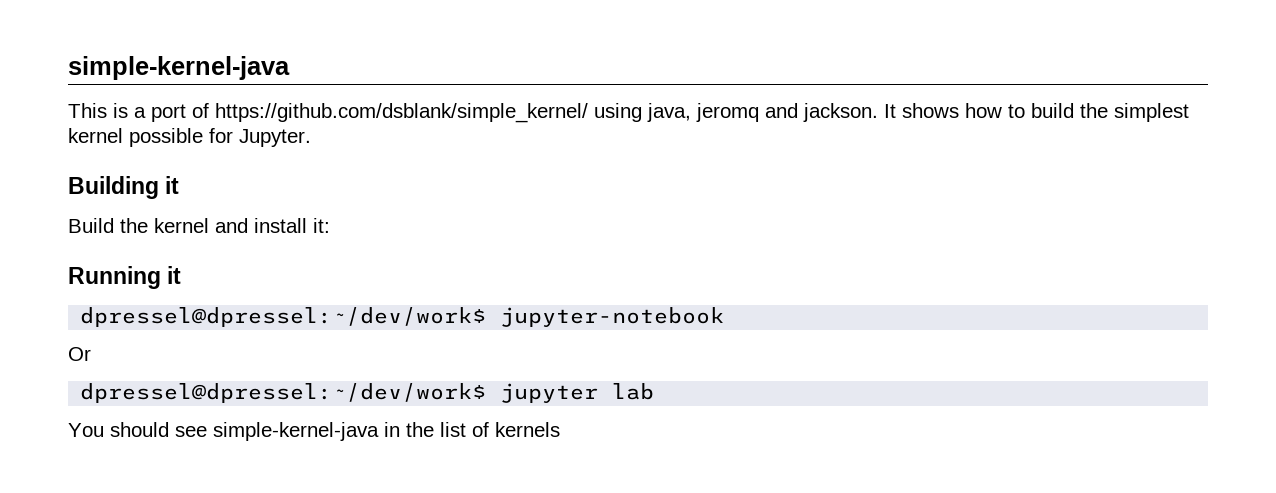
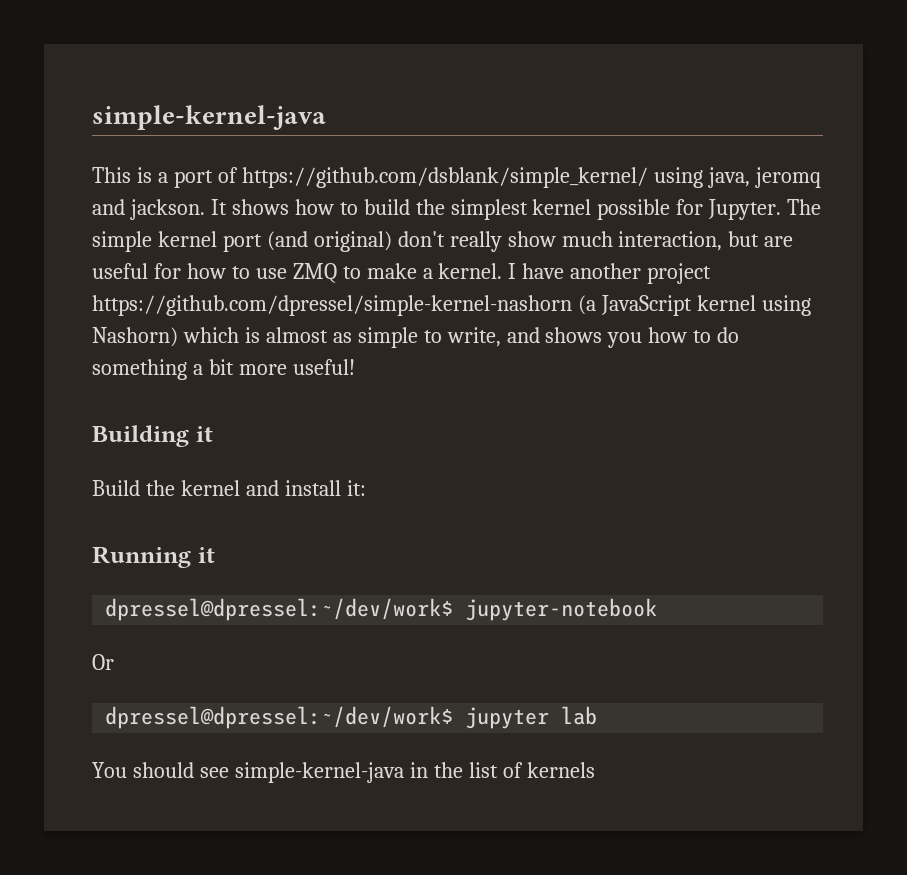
+ The simple kernel port (and original) don't really show much interaction, but are useful for how to use ZMQ to make a kernel. I have another project https://github.com/dpressel/simple-kernel-nashorn (a JavaScript kernel using Nashorn) which is almost as simple to write, and shows you how to do something a bit more useful!

